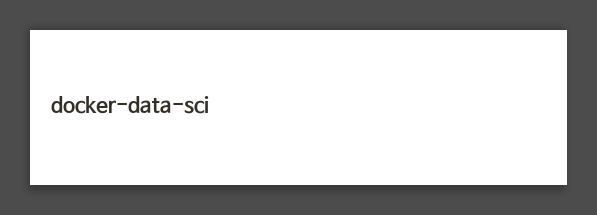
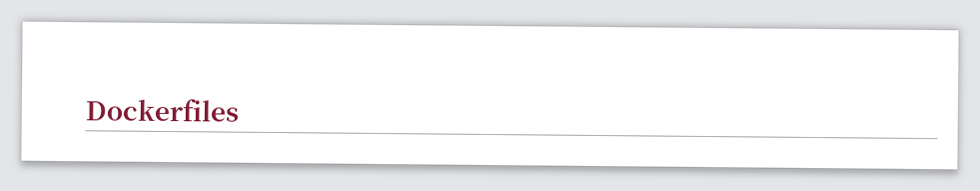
- docker-data-sci
+ Dockerfiles

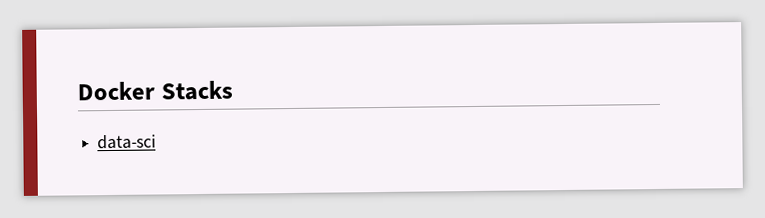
- Dockerfiles
+ Docker Stacks
+ data-sci

